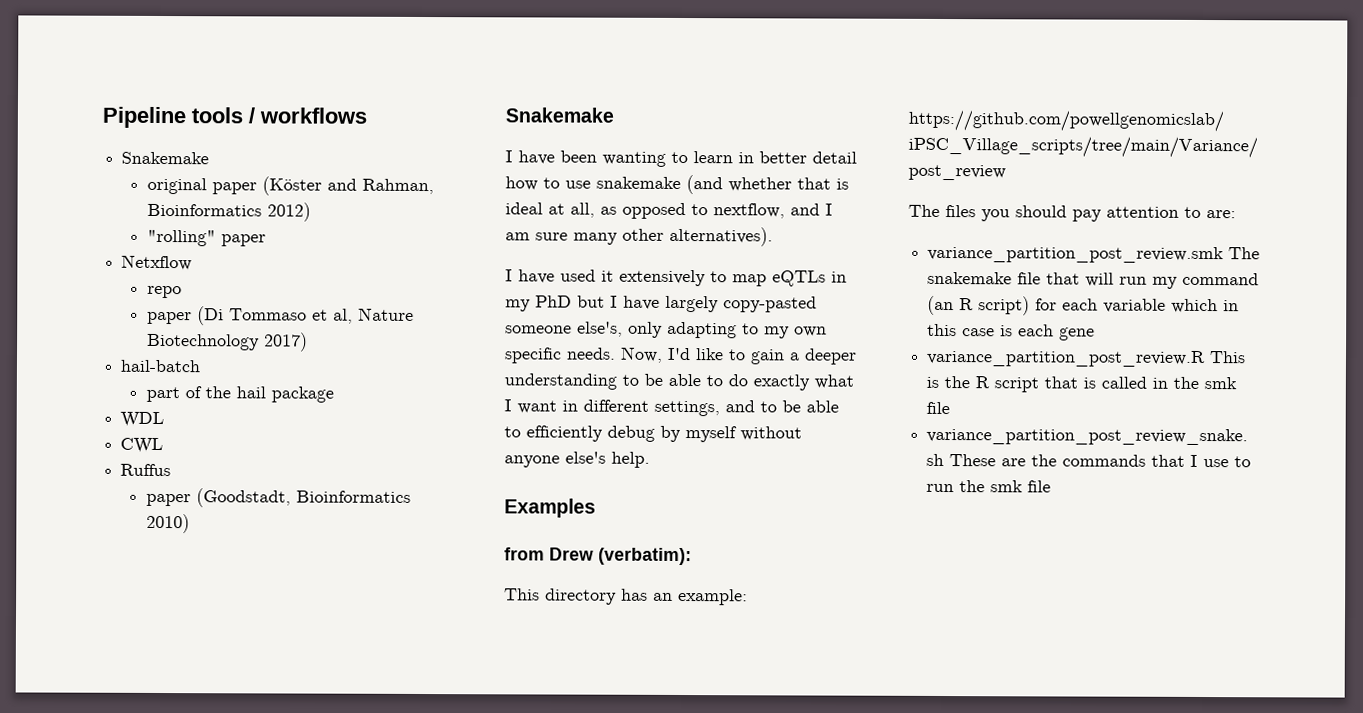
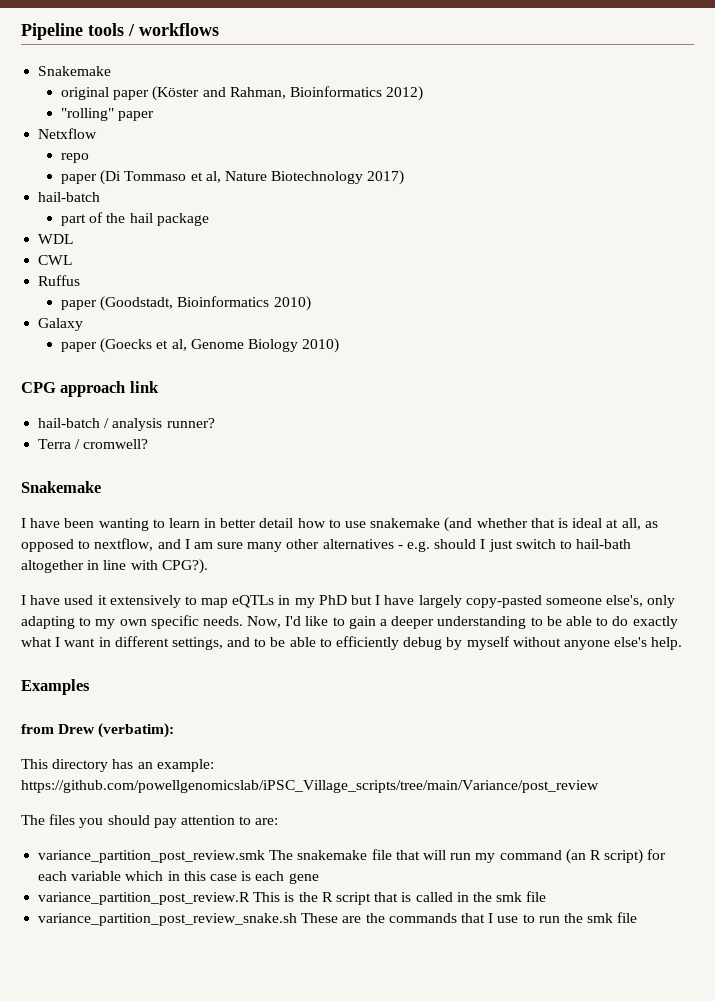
+ Galaxy
+ paper (Goecks et al, Genome Biology 2010)
+ CPG approach link
+ hail-batch / analysis runner?
+ Terra / cromwell?
- I have been wanting to learn in better detail how to use snakemake (and whether that is ideal at all, as opposed to nextflow, and I am sure many other alternatives).
+ I have been wanting to learn in better detail how to use snakemake (and whether that is ideal at all, as opposed to nextflow, and I am sure many other alternatives - e.g. should I just switch to hail-bath altogether in line with CPG?).

